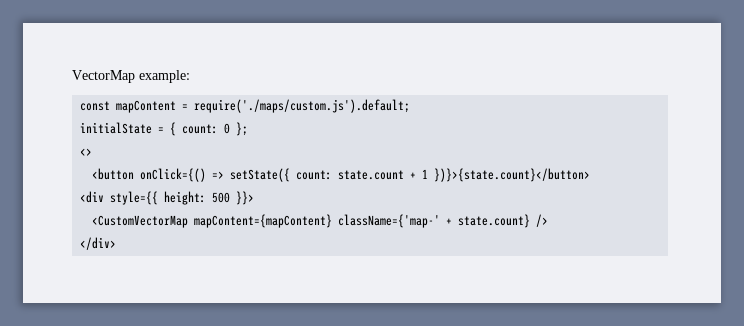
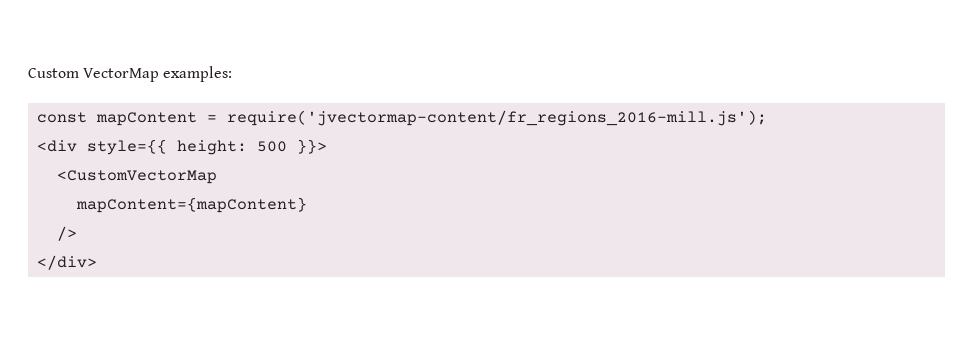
- VectorMap example:
+ Custom VectorMap examples:
- const mapContent = require('./maps/custom.js').default;
- initialState = { count: 0 };
- <>
- <button onClick={() => setState({ count: state.count + 1 })}>{state.count}</button>
+ const mapContent = require('jvectormap-content/fr_regions_2016-mill.js');
- <CustomVectorMap mapContent={mapContent} className={'map-' + state.count} />
+ <CustomVectorMap
+ mapContent={mapContent}
+ />

